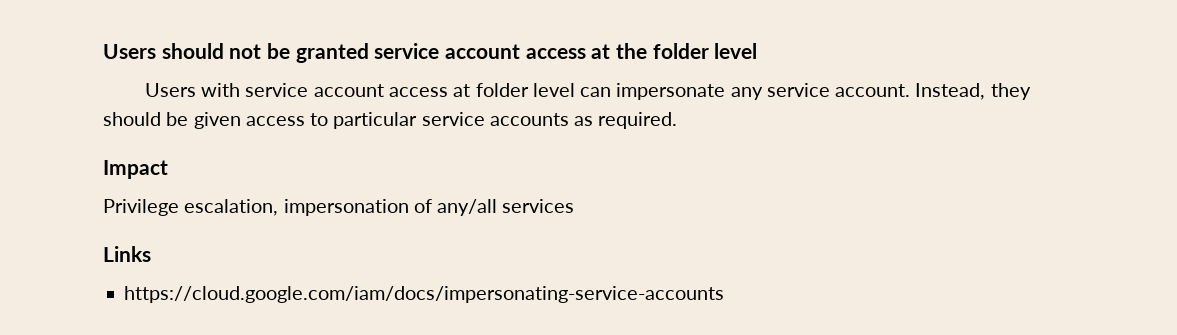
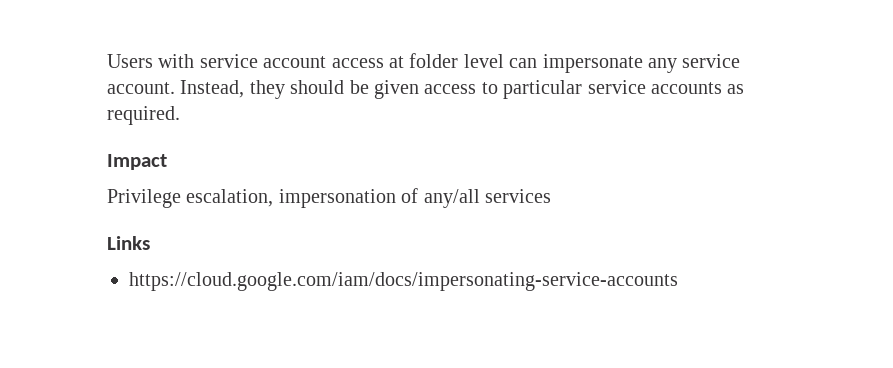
- Users should not be granted service account access at the folder level

